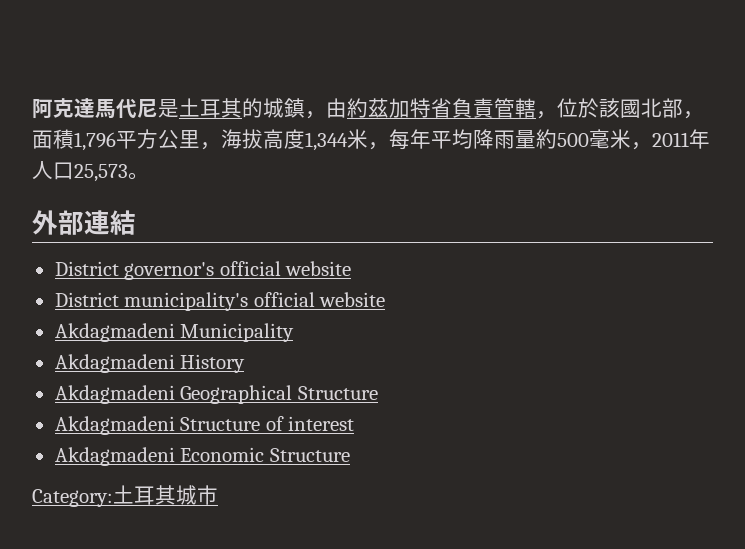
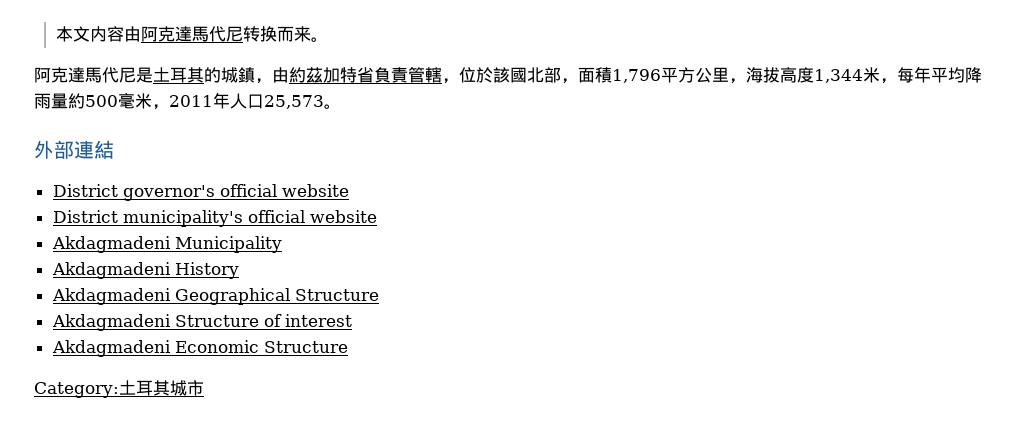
+ 本文内容由阿克達馬代尼转换而来。

